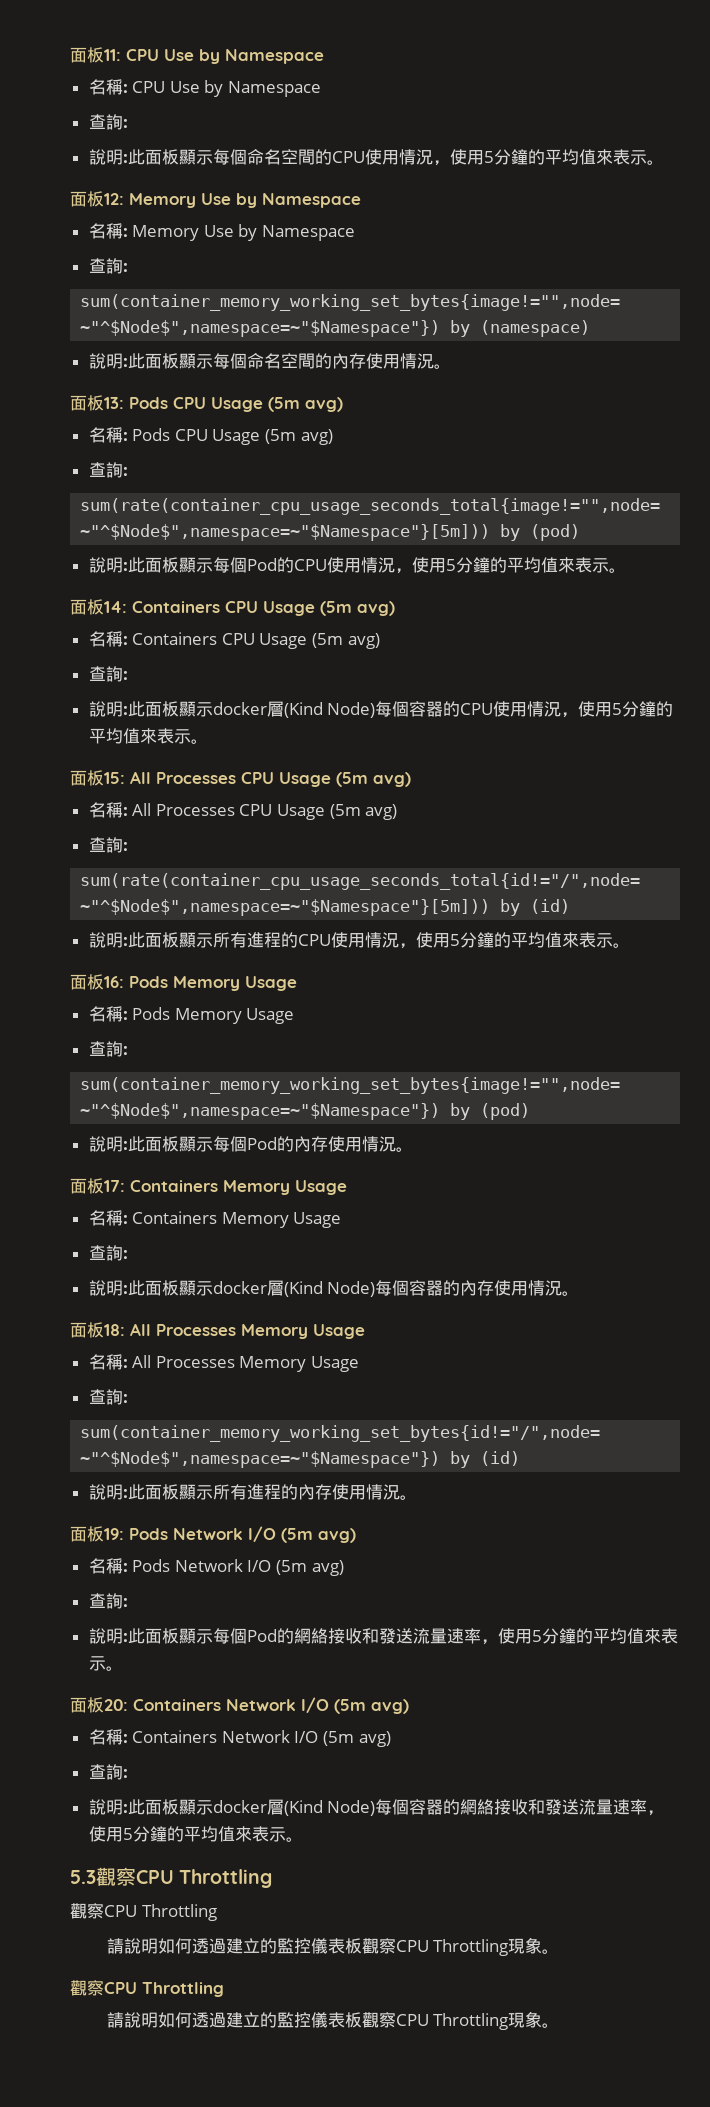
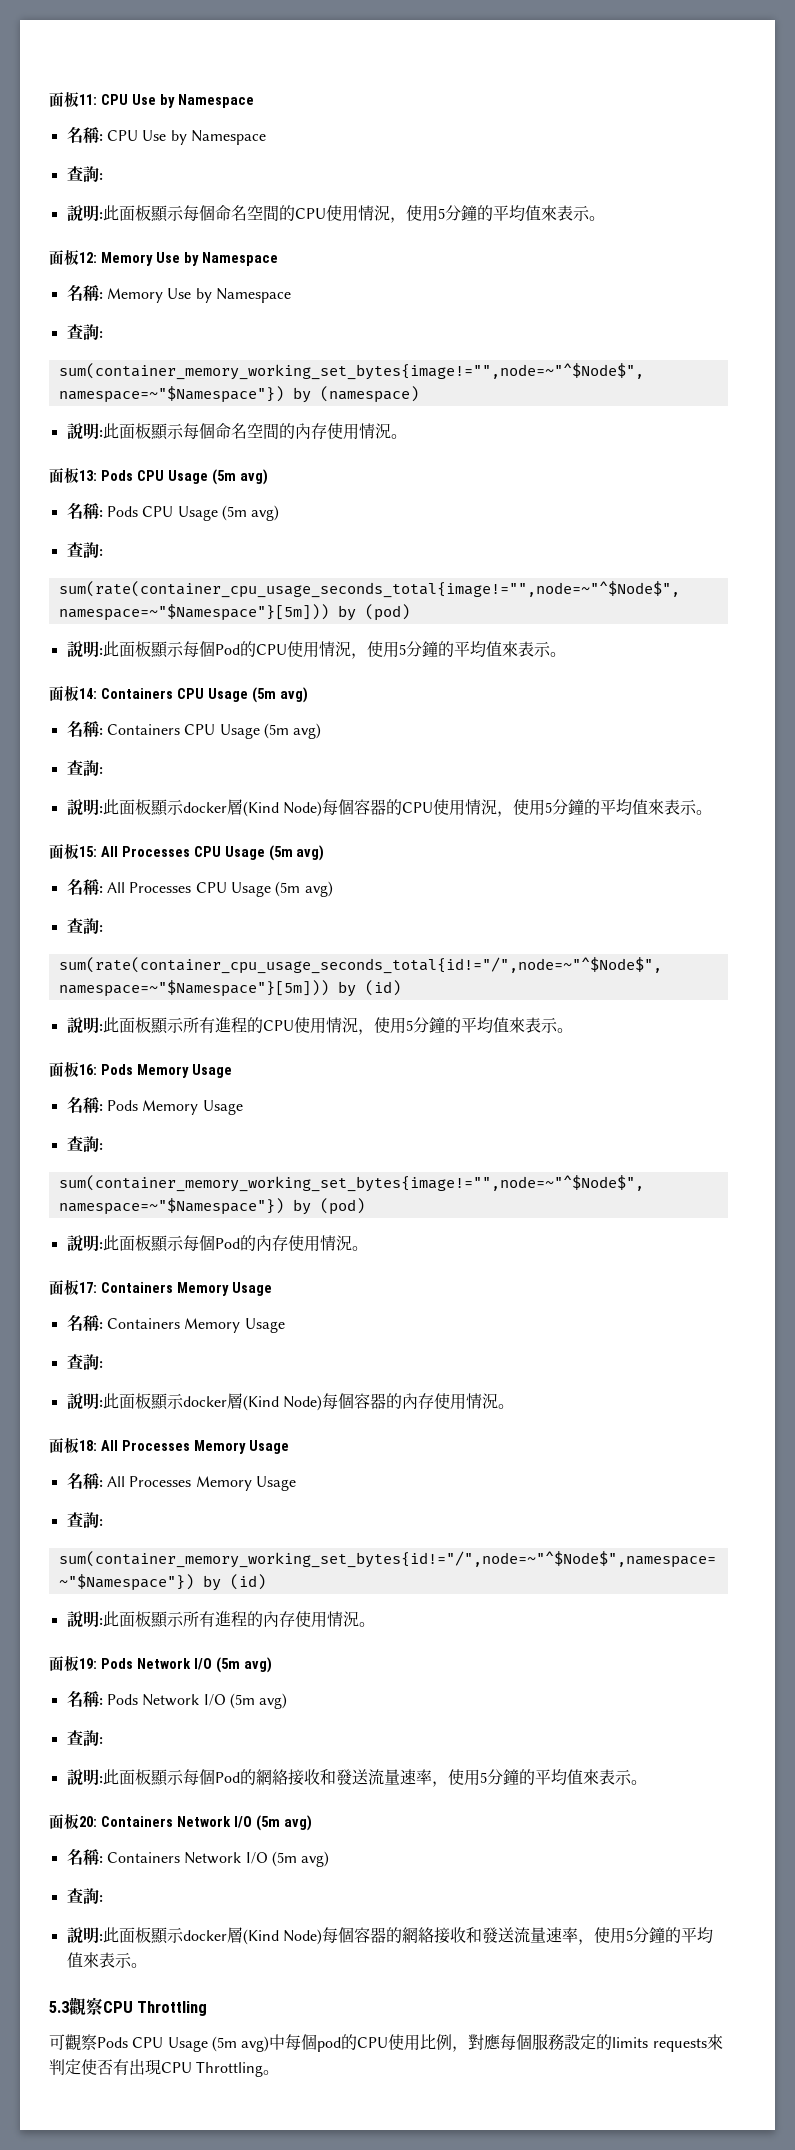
  5.3觀察CPU Throttling
- 觀察CPU Throttling
- 請說明如何透過建立的監控儀表板觀察CPU Throttling現象。
- 觀察CPU Throttling
- 請說明如何透過建立的監控儀表板觀察CPU Throttling現象。
+ 可觀察Pods CPU Usage (5m avg)中每個pod的CPU使用比例，對應每個服務設定的limits requests來判定使否有出現CPU Throttling。

